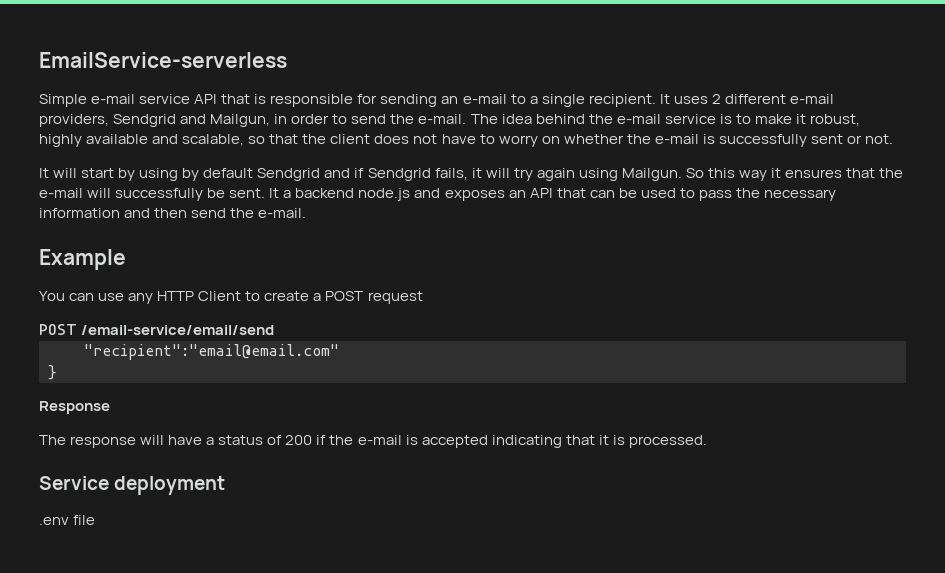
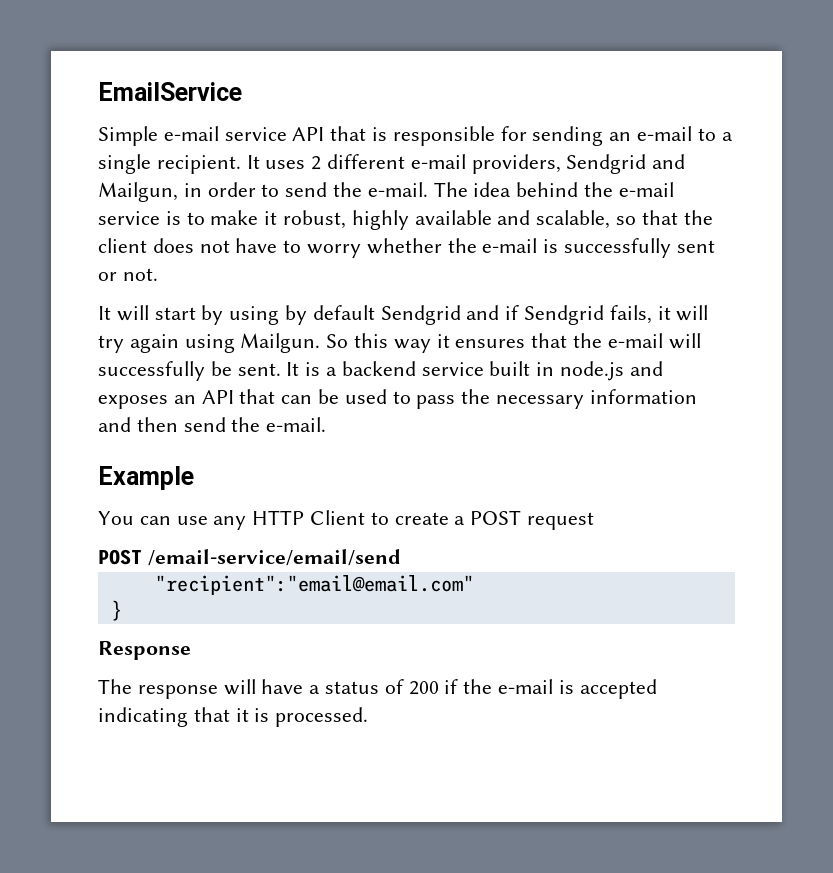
- EmailService-serverless
+ EmailService
- The idea behind the e-mail service is to make it robust, highly available and scalable, so that the client does not have to worry on whether the e-mail is successfully sent or not.
+ The idea behind the e-mail service is to make it robust, highly available and scalable, so that the client does not have to worry whether the e-mail is successfully sent or not.
- It a backend node.js and exposes an API that can be used to pass the necessary information and then send the e-mail.
+ It is a backend service built in node.js and exposes an API that can be used to pass the necessary information and then send the e-mail.
- Service deployment
- .env file

